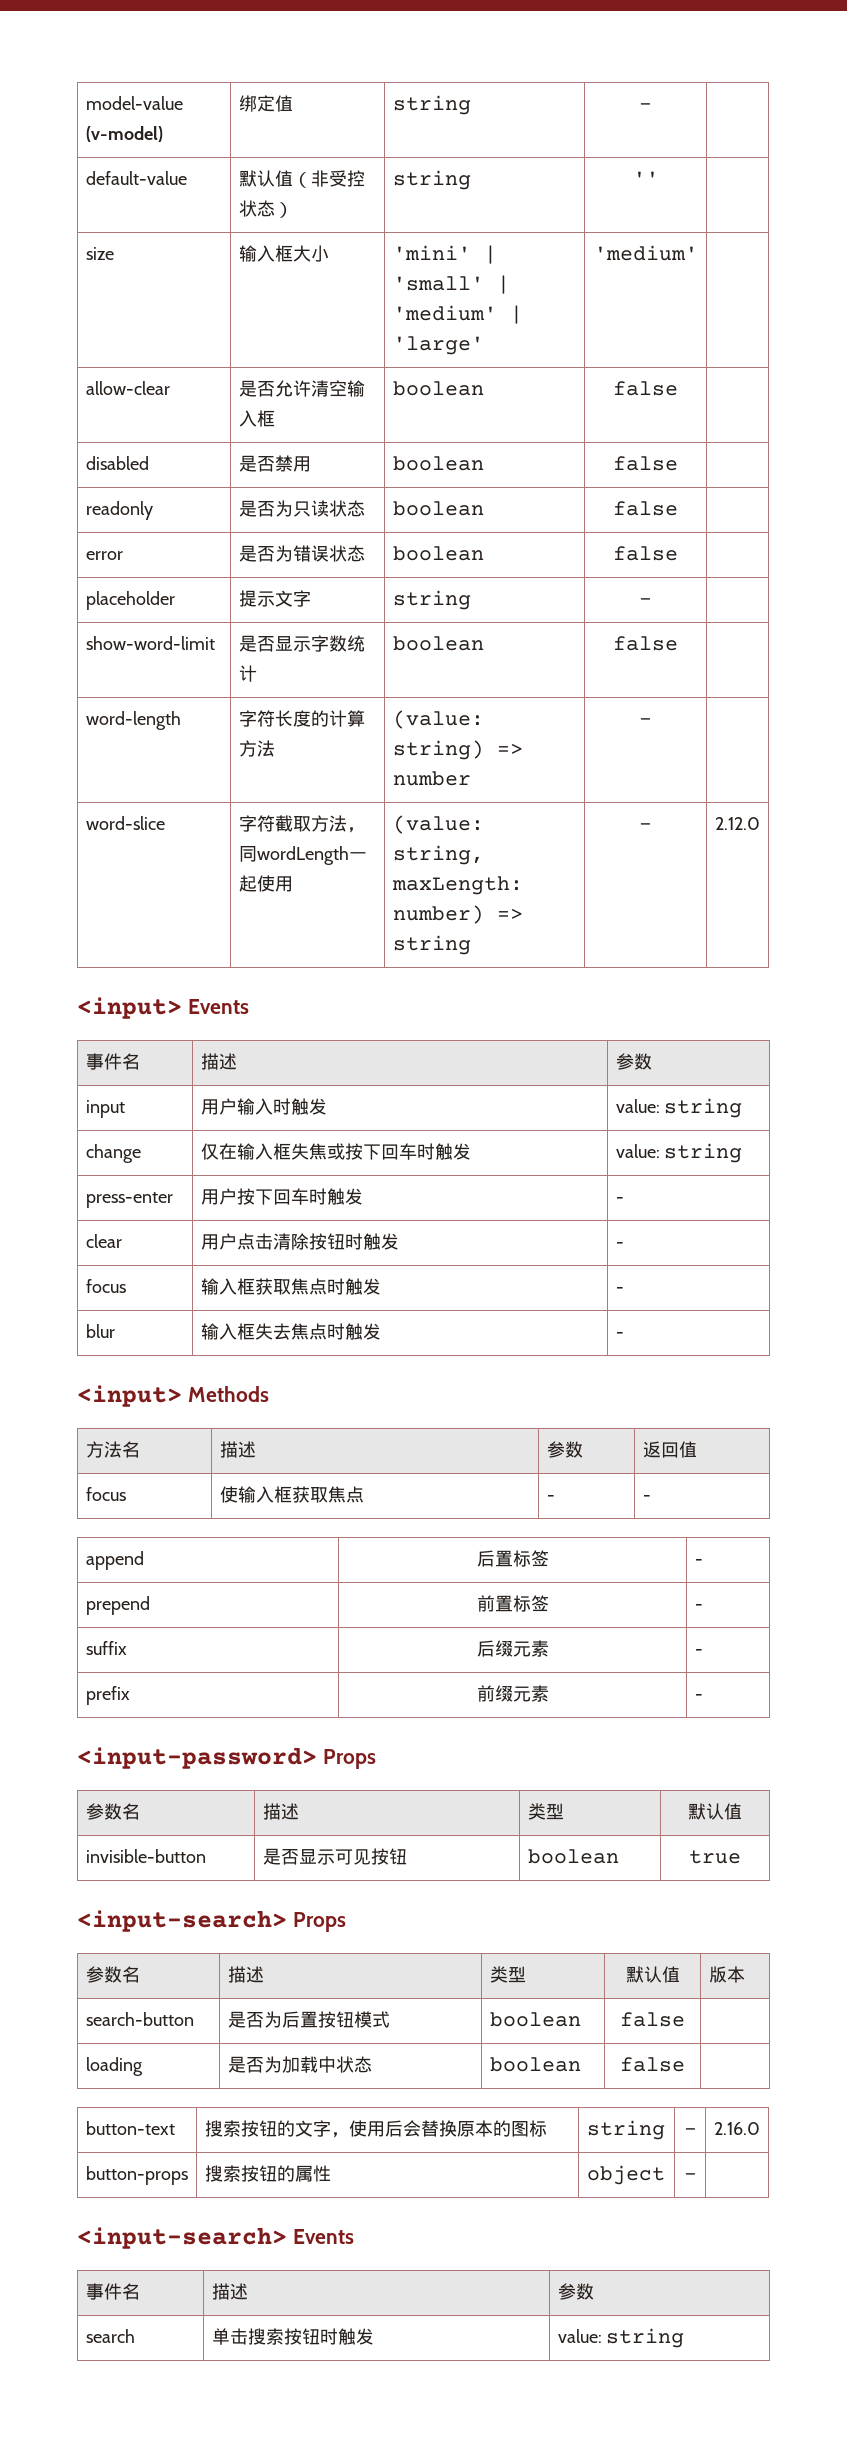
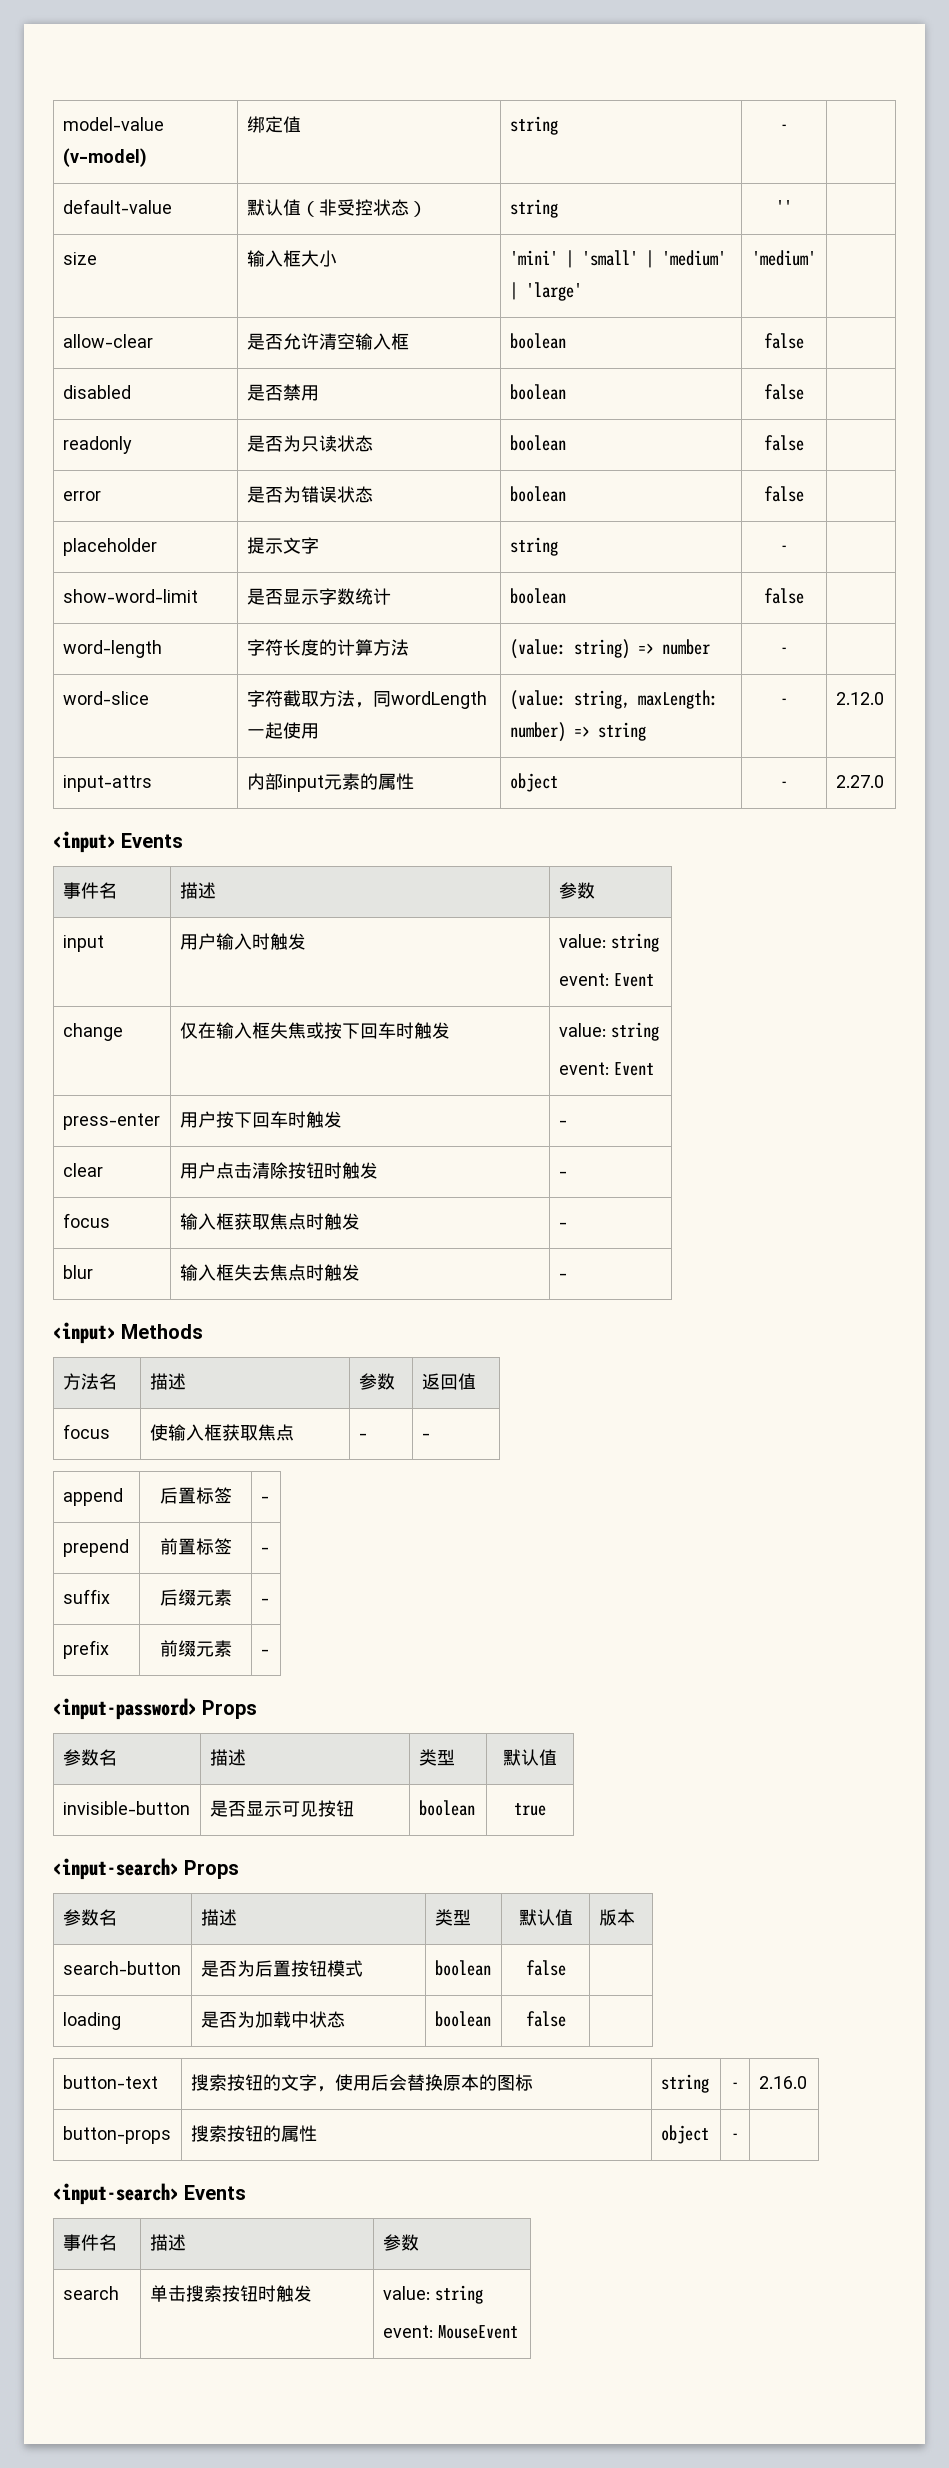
+ input-attrs | 内部input元素的属性 | object | - | 2.27.0
  input | 用户输入时触发 | value: string
+ event: Event
  change | 仅在输入框失焦或按下回车时触发 | value: string
+ event: Event
  search | 单击搜索按钮时触发 | value: string
+ event: MouseEvent

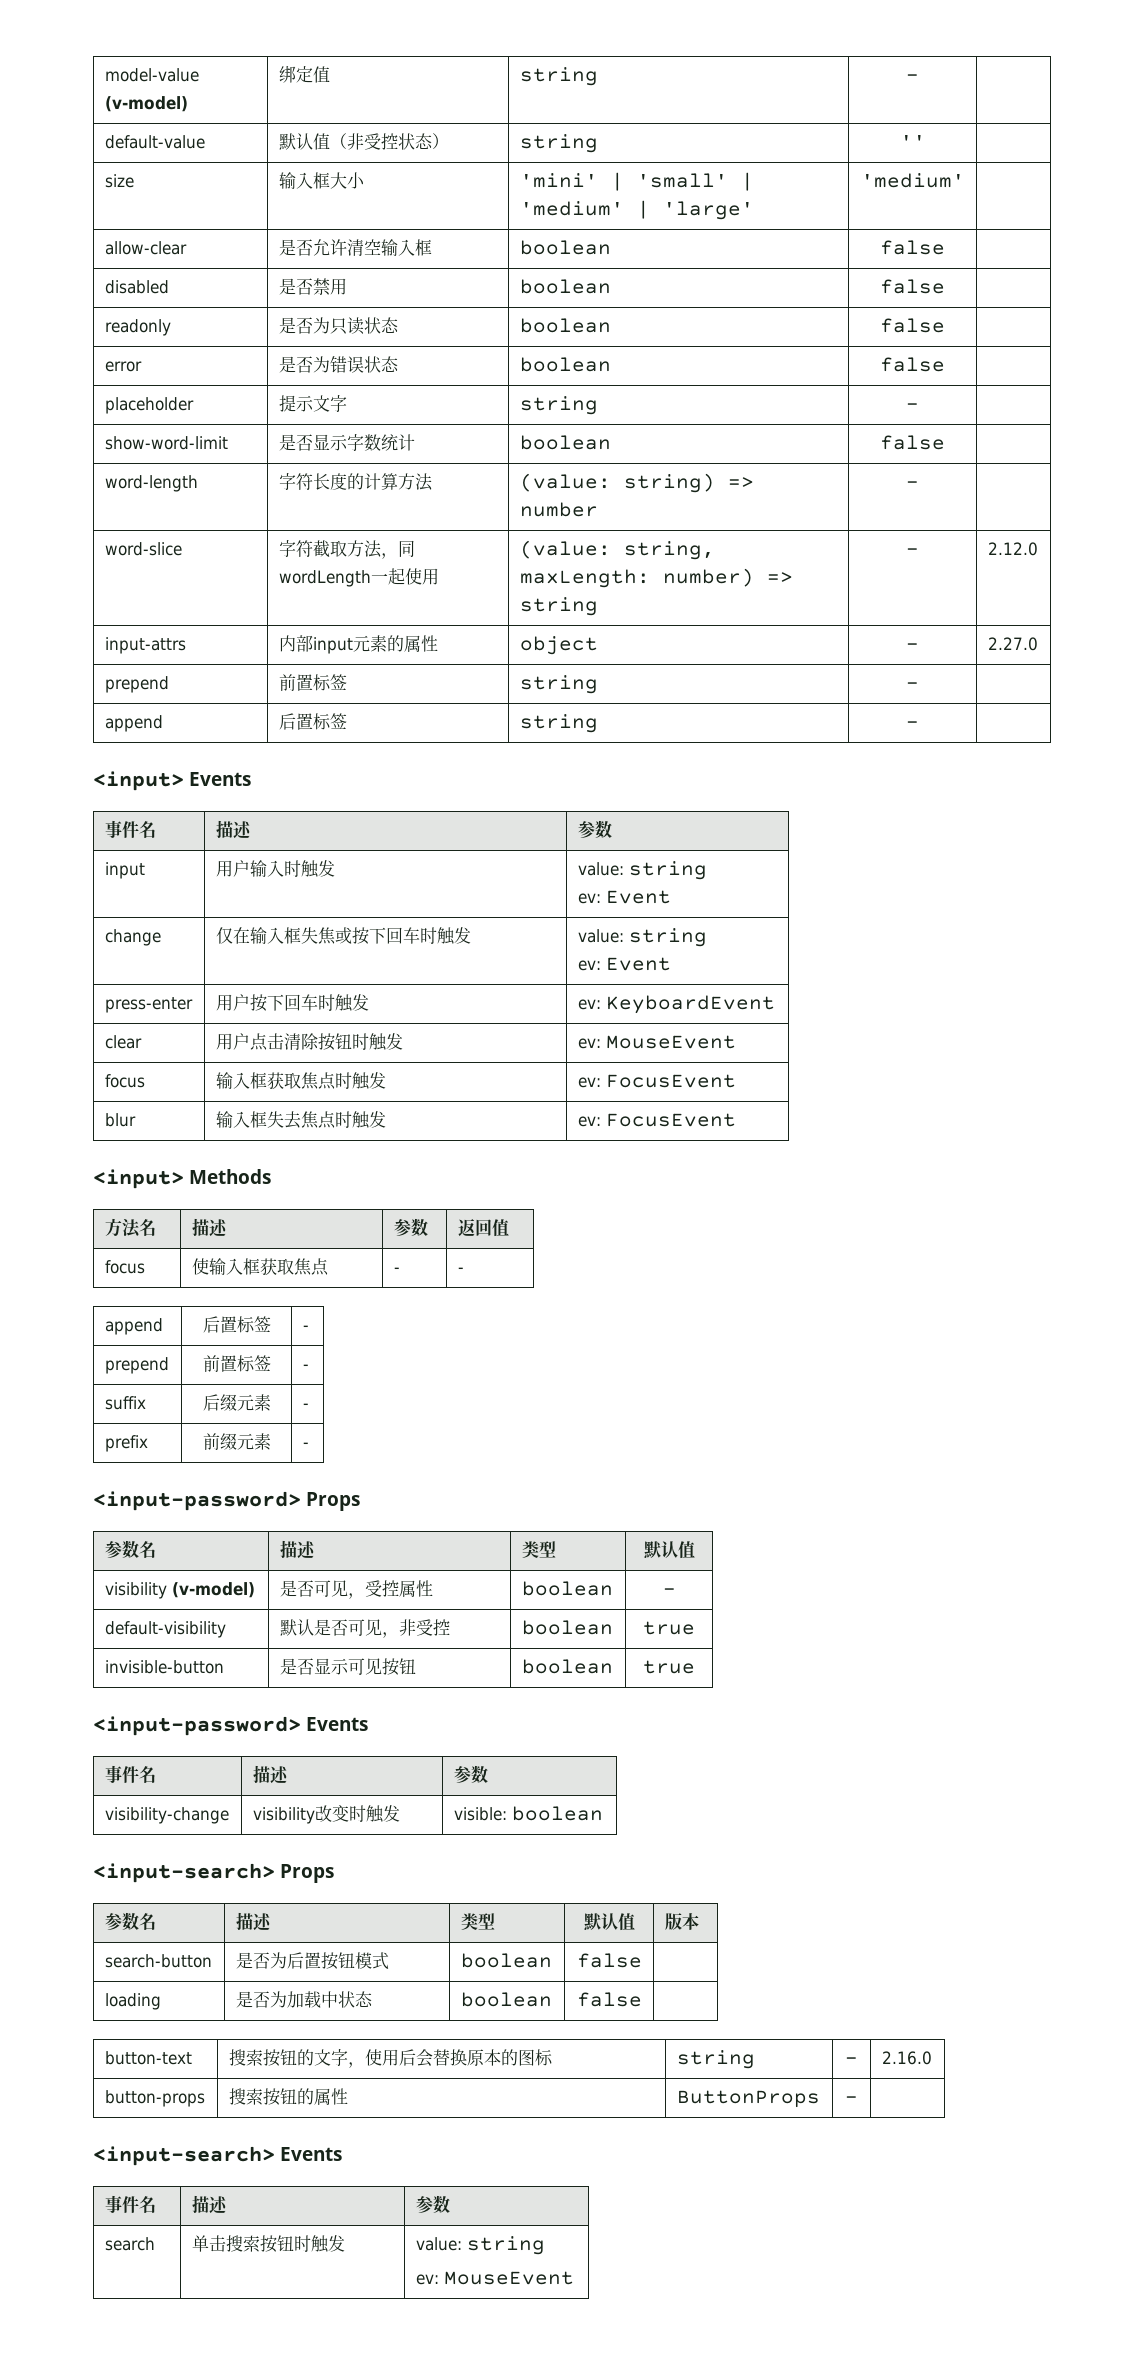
+ prepend | 前置标签 | string | - |
+ append | 后置标签 | string | - |
  input | 用户输入时触发 | value: string
- event: Event
+ ev: Event
  change | 仅在输入框失焦或按下回车时触发 | value: string
- event: Event
+ ev: Event
- press-enter | 用户按下回车时触发 | -
+ press-enter | 用户按下回车时触发 | ev: KeyboardEvent
- clear | 用户点击清除按钮时触发 | -
+ clear | 用户点击清除按钮时触发 | ev: MouseEvent
- focus | 输入框获取焦点时触发 | -
+ focus | 输入框获取焦点时触发 | ev: FocusEvent
- blur | 输入框失去焦点时触发 | -
+ blur | 输入框失去焦点时触发 | ev: FocusEvent
+ visibility (v-model) | 是否可见，受控属性 | boolean | -
+ default-visibility | 默认是否可见，非受控 | boolean | true
+ <input-password> Events
+ 事件名 | 描述 | 参数
+ visibility-change | visibility改变时触发 | visible: boolean
- button-props | 搜索按钮的属性 | object | - |
+ button-props | 搜索按钮的属性 | ButtonProps | - |
  search | 单击搜索按钮时触发 | value: string
- event: MouseEvent
+ ev: MouseEvent

